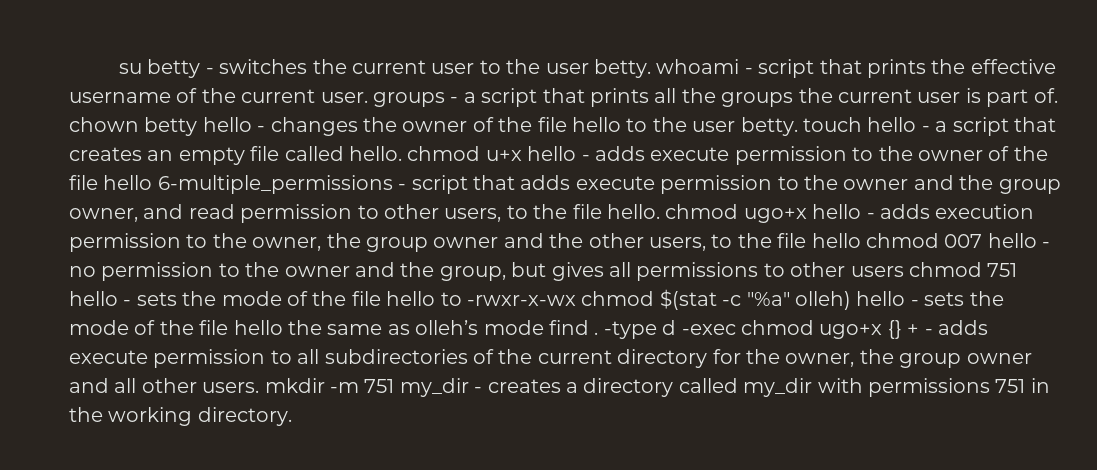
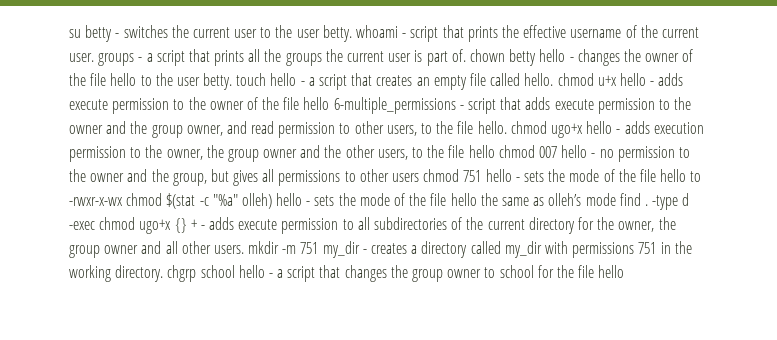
- -type d -exec chmod ugo+x {} + - adds execute permission to all subdirectories of the current directory for the owner, the group owner and all other users. mkdir -m 751 my_dir - creates a directory called my_dir with permissions 751 in the working directory.
+ -type d -exec chmod ugo+x {} + - adds execute permission to all subdirectories of the current directory for the owner, the group owner and all other users. mkdir -m 751 my_dir - creates a directory called my_dir with permissions 751 in the working directory. chgrp school hello - a script that changes the group owner to school for the file hello

